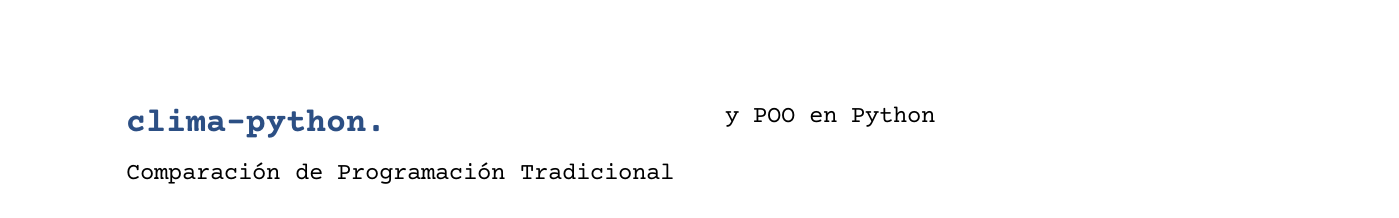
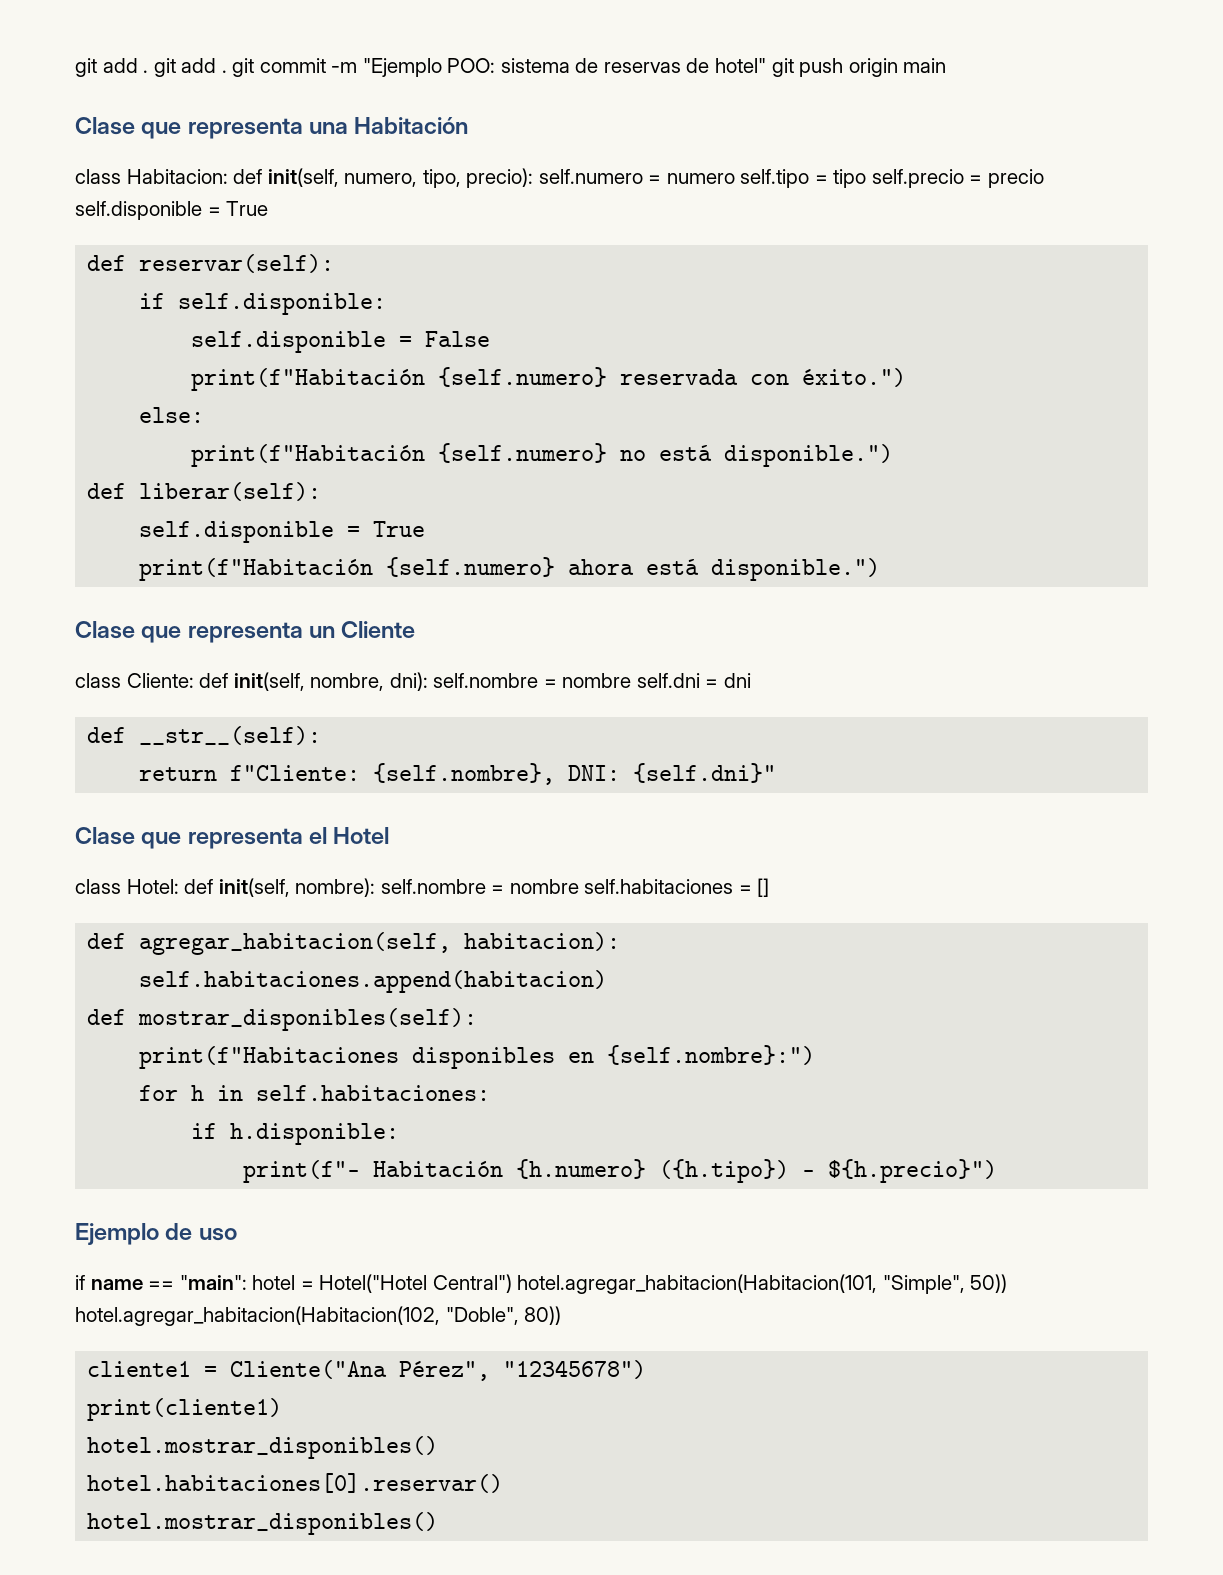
- clima-python.
- Comparación de Programación Tradicional y POO en Python
+ git add . git add . git commit -m "Ejemplo POO: sistema de reservas de hotel" git push origin main
+ Clase que representa una Habitación
+ class Habitacion: def init(self, numero, tipo, precio): self.numero = numero self.tipo = tipo self.precio = precio self.disponible = True
+ def reservar(self):
+ if self.disponible:
+ self.disponible = False
+ print(f"Habitación {self.numero} reservada con éxito.")
+ else:
+ print(f"Habitación {self.numero} no está disponible.")
+ def liberar(self):
+ self.disponible = True
+ print(f"Habitación {self.numero} ahora está disponible.")
+ Clase que representa un Cliente
+ class Cliente: def init(self, nombre, dni): self.nombre = nombre self.dni = dni
+ def __str__(self):
+ return f"Cliente: {self.nombre}, DNI: {self.dni}"
+ Clase que representa el Hotel
+ class Hotel: def init(self, nombre): self.nombre = nombre self.habitaciones = []
+ def agregar_habitacion(self, habitacion):
+ self.habitaciones.append(habitacion)
+ def mostrar_disponibles(self):
+ print(f"Habitaciones disponibles en {self.nombre}:")
+ for h in self.habitaciones:
+ if h.disponible:
+ print(f"- Habitación {h.numero} ({h.tipo}) - ${h.precio}")
+ Ejemplo de uso
+ if name == "main": hotel = Hotel("Hotel Central") hotel.agregar_habitacion(Habitacion(101, "Simple", 50)) hotel.agregar_habitacion(Habitacion(102, "Doble", 80))
+ cliente1 = Cliente("Ana Pérez", "12345678")
+ print(cliente1)
+ hotel.mostrar_disponibles()
+ hotel.habitaciones[0].reservar()
+ hotel.mostrar_disponibles()

